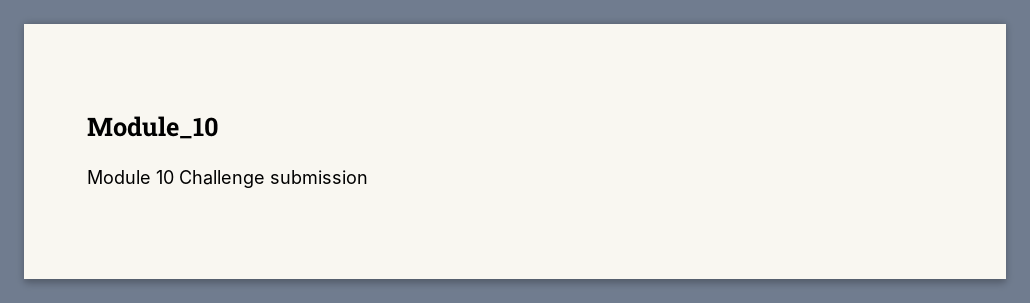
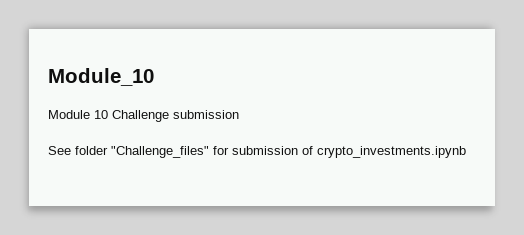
+ See folder "Challenge_files" for submission of crypto_investments.ipynb

